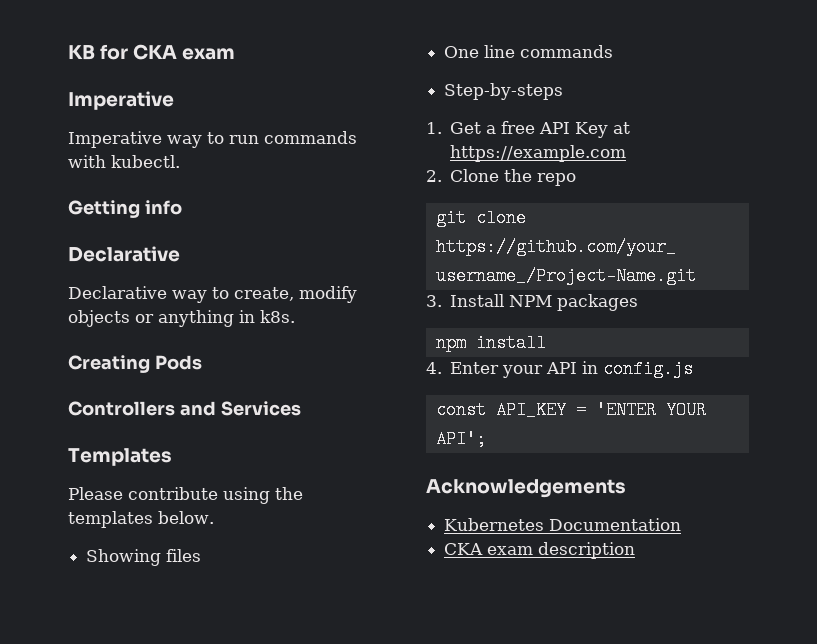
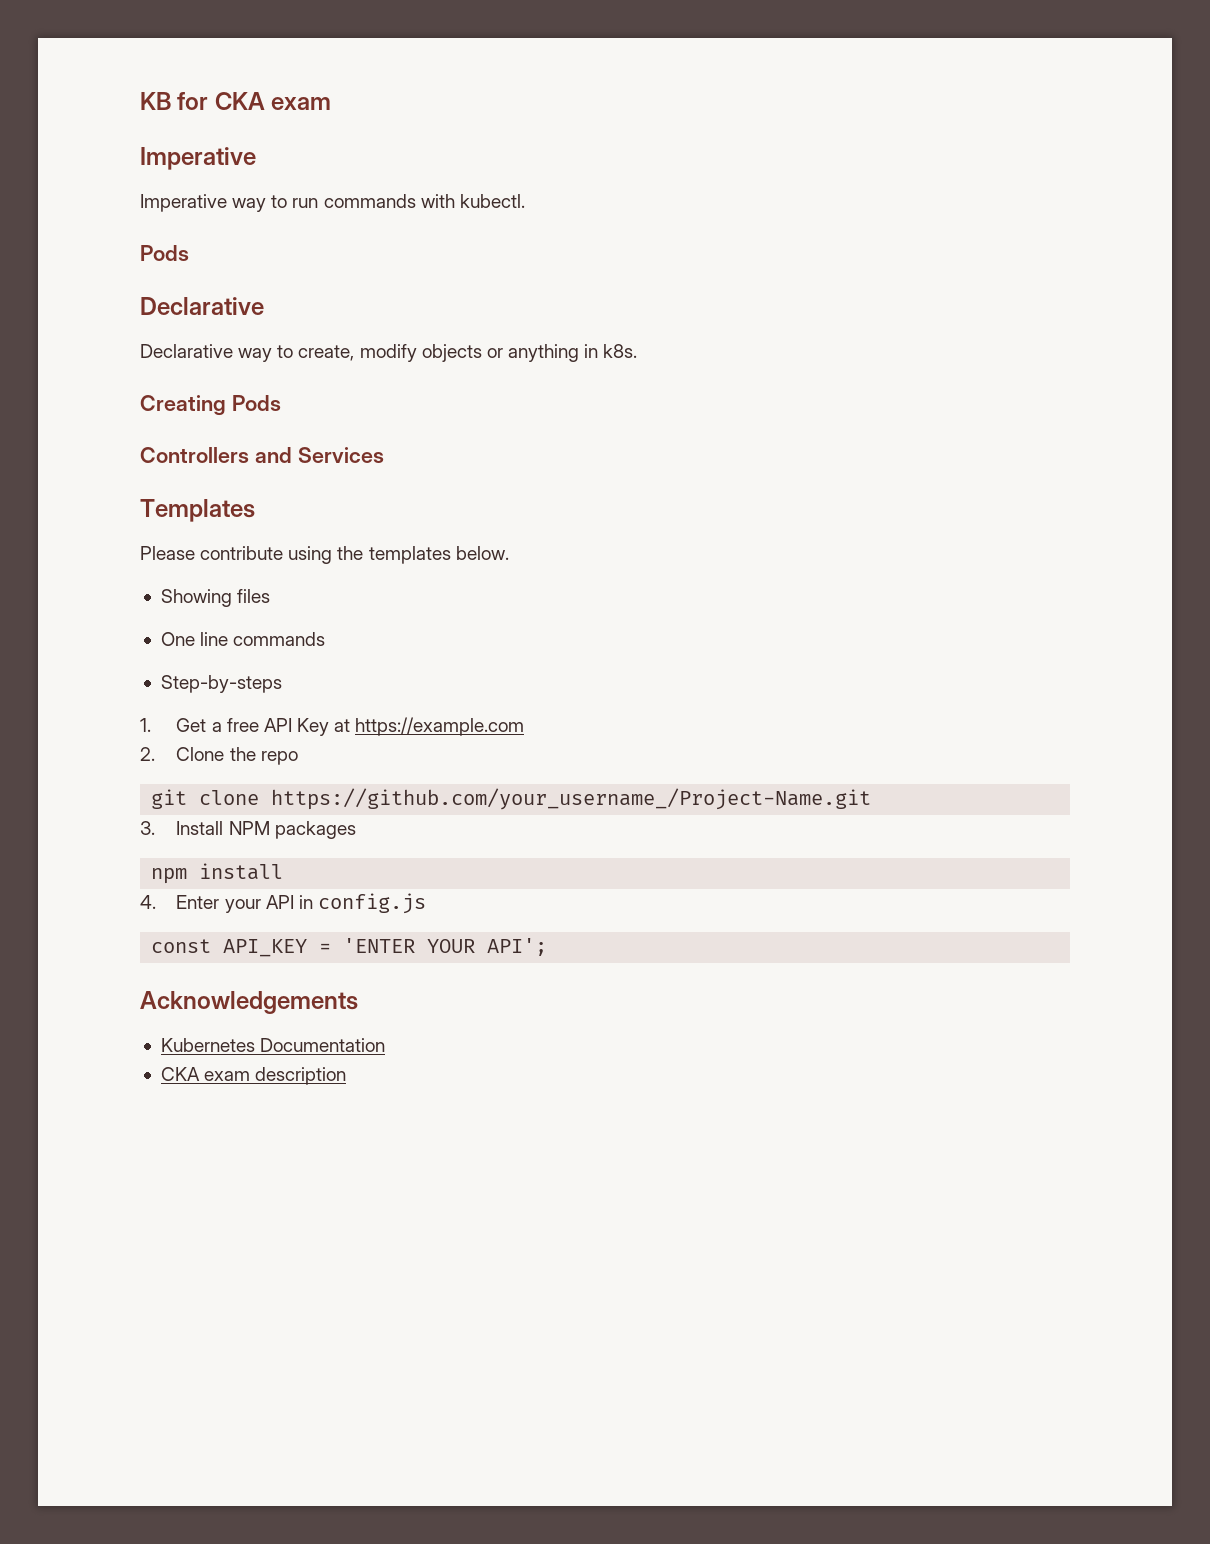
  Imperative way to run commands with kubectl.
- Getting info
+ Pods

